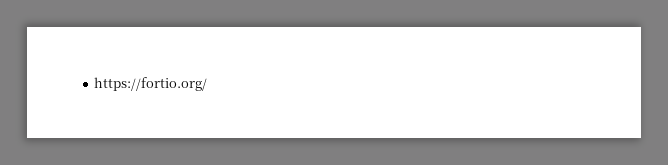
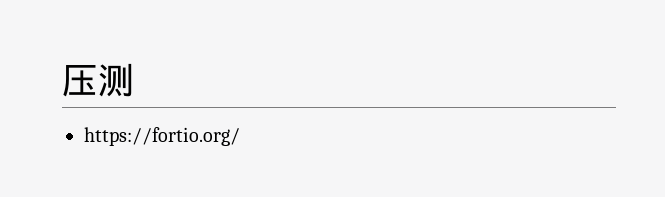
+ 压测

